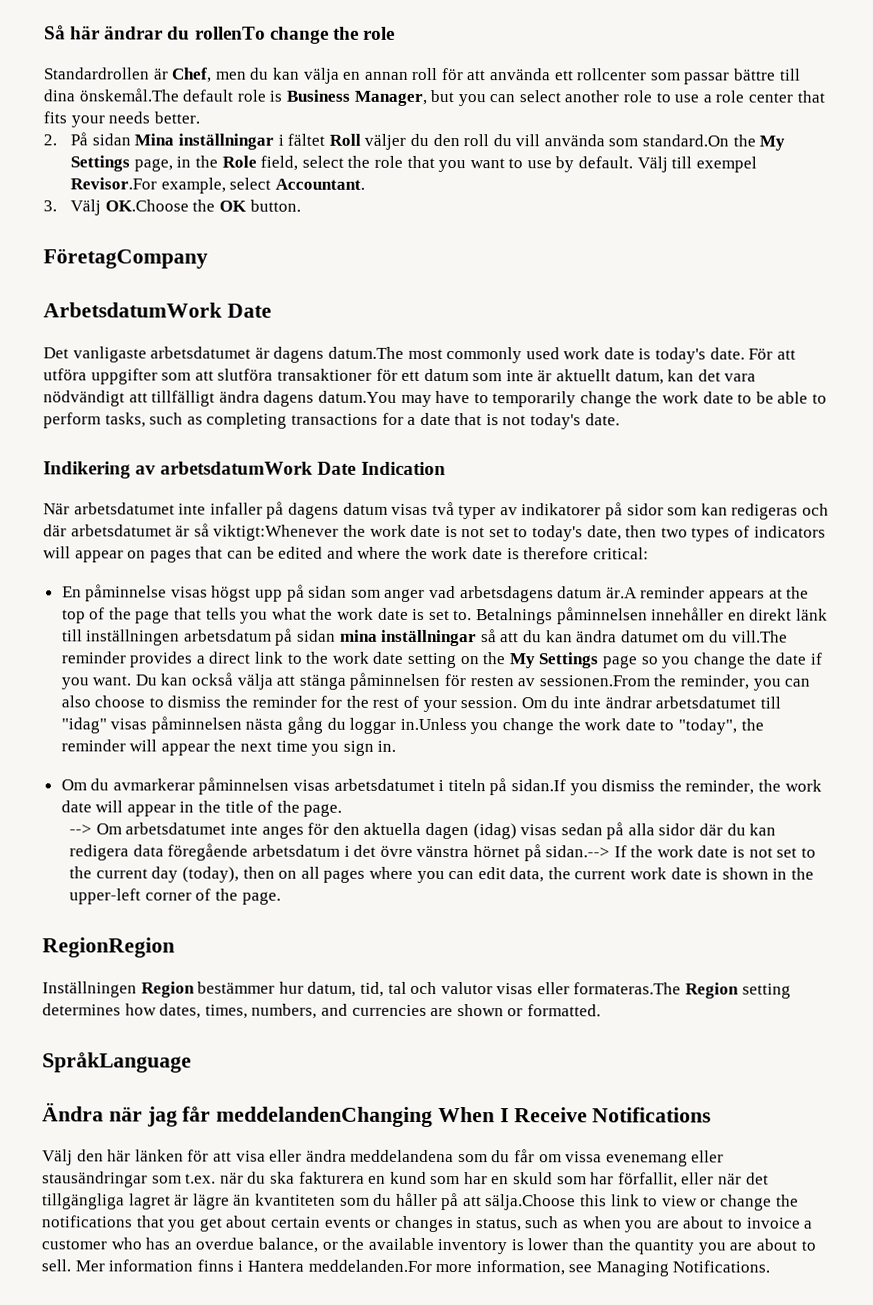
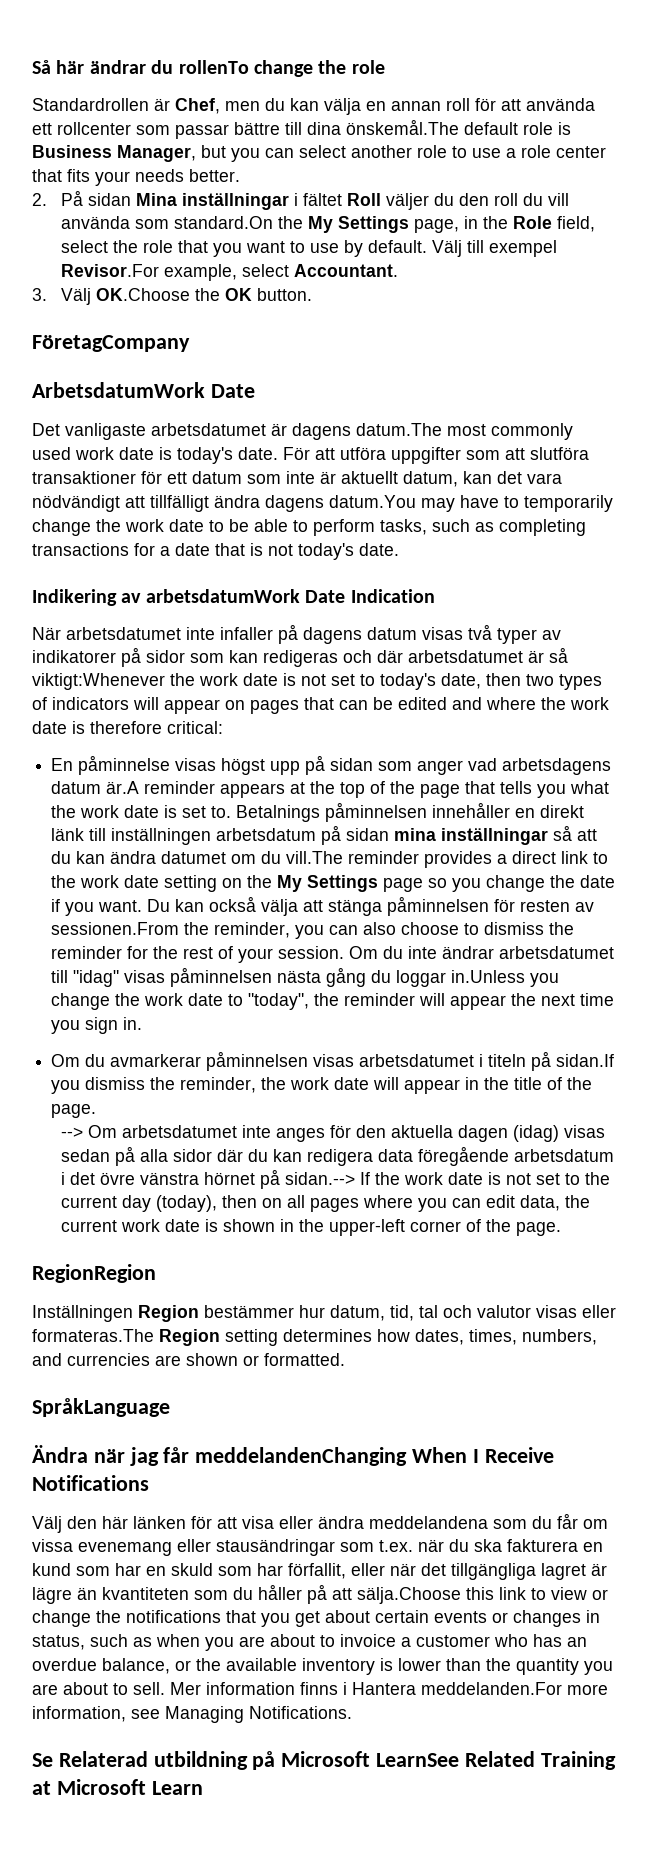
+ Se Relaterad utbildning på Microsoft LearnSee Related Training at Microsoft Learn

